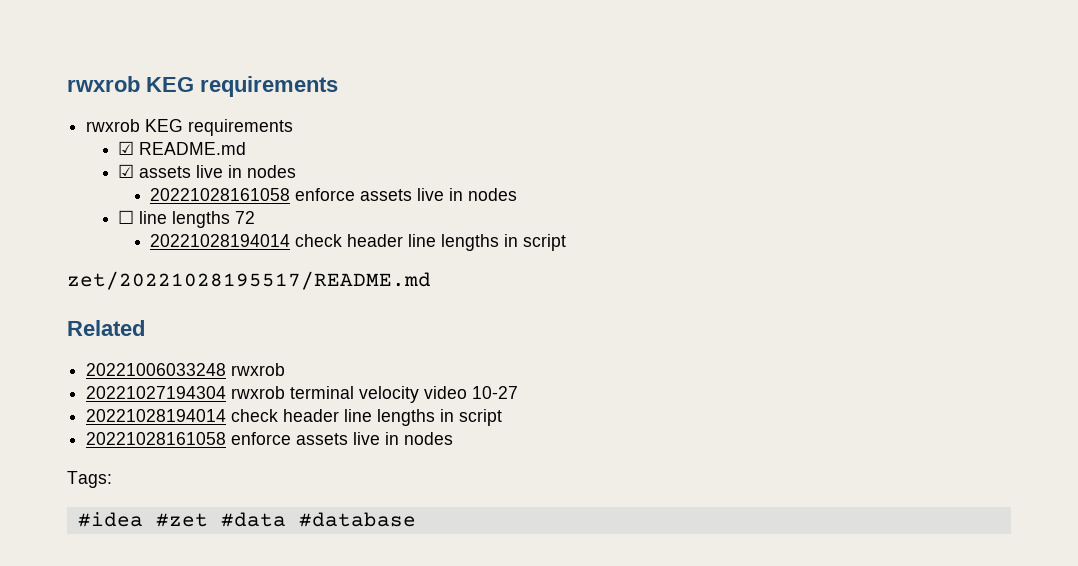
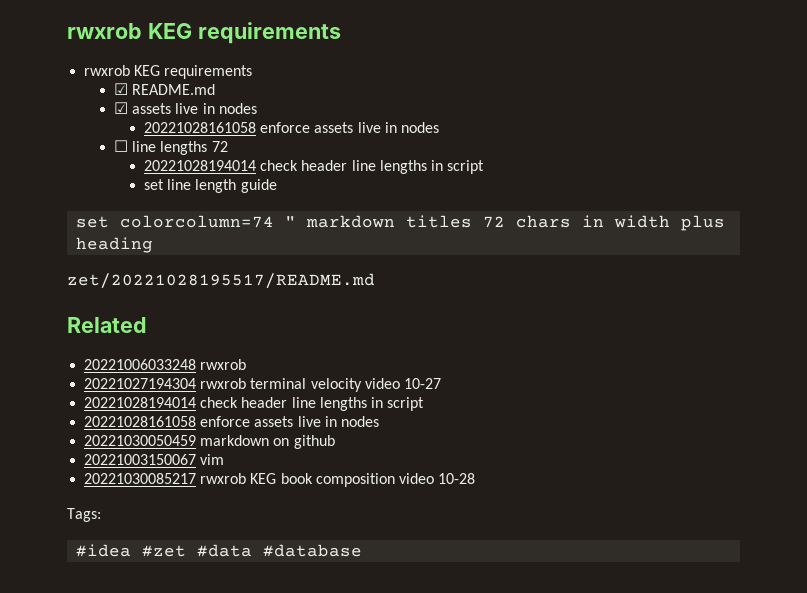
+ set line length guide
+ set colorcolumn=74 " markdown titles 72 chars in width plus heading
+ 20221030050459 markdown on github
+ 20221003150067 vim
+ 20221030085217 rwxrob KEG book composition video 10-28

